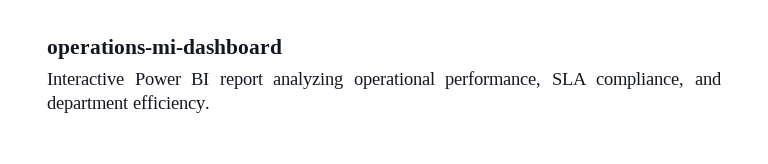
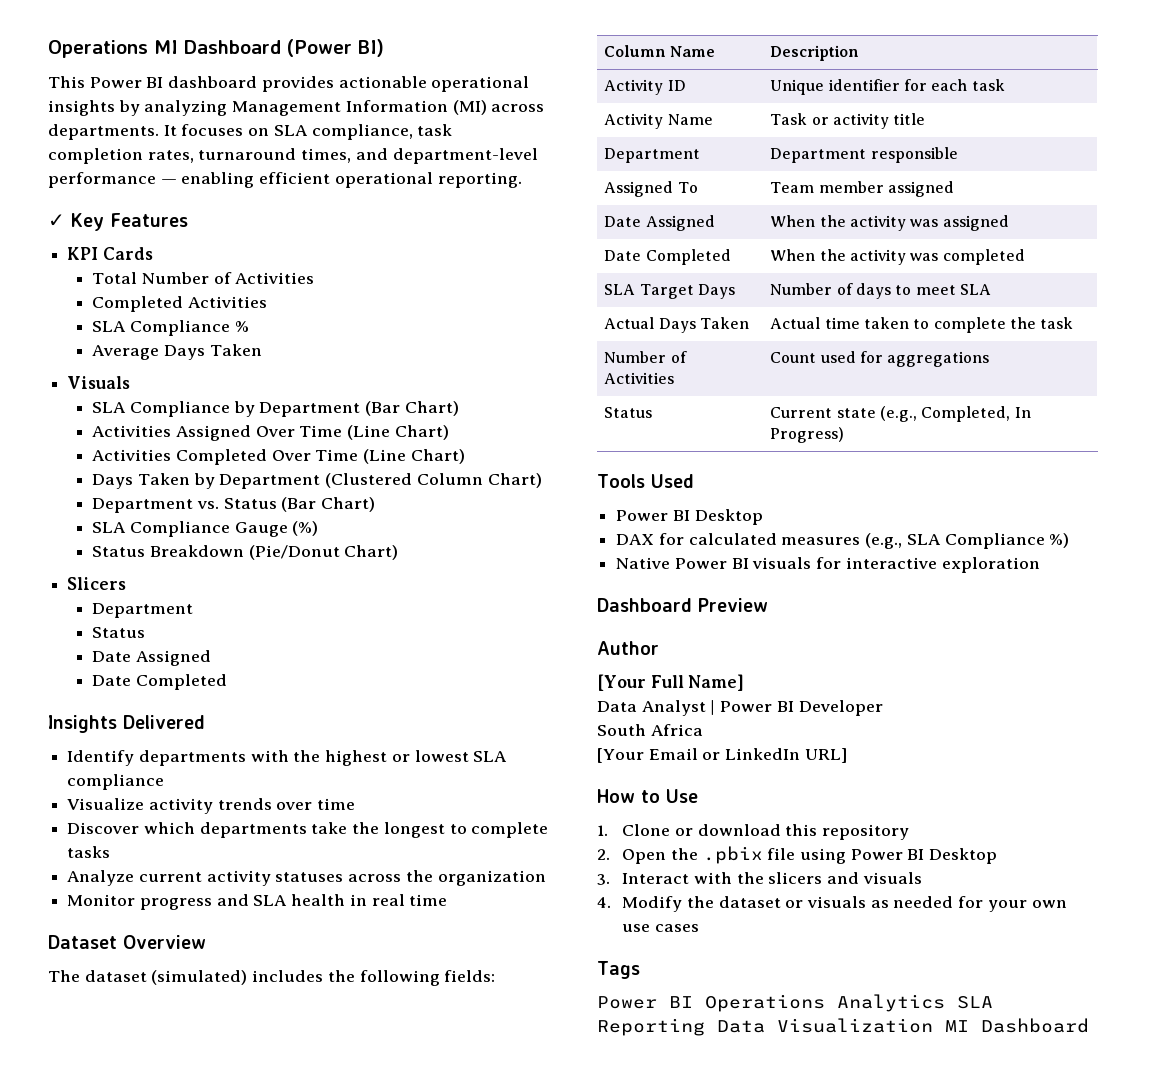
- operations-mi-dashboard
- Interactive Power BI report analyzing operational performance, SLA compliance, and department efficiency.
+ Operations MI Dashboard (Power BI)
+ This Power BI dashboard provides actionable operational insights by analyzing Management Information (MI) across departments. It focuses on SLA compliance, task completion rates, turnaround times, and department-level performance — enabling efficient operational reporting.
+ ✓ Key Features
+ KPI Cards
+ Total Number of Activities
+ Completed Activities
+ SLA Compliance %
+ Average Days Taken
+ Visuals
+ SLA Compliance by Department (Bar Chart)
+ Activities Assigned Over Time (Line Chart)
+ Activities Completed Over Time (Line Chart)
+ Days Taken by Department (Clustered Column Chart)
+ Department vs. Status (Bar Chart)
+ SLA Compliance Gauge (%)
+ Status Breakdown (Pie/Donut Chart)
+ Slicers
+ Department
+ Status
+ Date Assigned
+ Date Completed
+ Insights Delivered
+ Identify departments with the highest or lowest SLA compliance
+ Visualize activity trends over time
+ Discover which departments take the longest to complete tasks
+ Analyze current activity statuses across the organization
+ Monitor progress and SLA health in real time
+ Dataset Overview
+ The dataset (simulated) includes the following fields:
+ Column Name | Description
+ Activity ID | Unique identifier for each task
+ Activity Name | Task or activity title
+ Department | Department responsible
+ Assigned To | Team member assigned
+ Date Assigned | When the activity was assigned
+ Date Completed | When the activity was completed
+ SLA Target Days | Number of days to meet SLA
+ Actual Days Taken | Actual time taken to complete the task
+ Number of Activities | Count used for aggregations
+ Status | Current state (e.g., Completed, In Progress)
+ Tools Used
+ Power BI Desktop
+ DAX for calculated measures (e.g., SLA Compliance %)
+ Native Power BI visuals for interactive exploration
+ Dashboard Preview
+ Author
+ [Your Full Name]
+ Data Analyst | Power BI Developer
+ South Africa
+ [Your Email or LinkedIn URL]
+ How to Use
+ 1. Clone or download this repository
+ 2. Open the .pbix file using Power BI Desktop
+ 3. Interact with the slicers and visuals
+ 4. Modify the dataset or visuals as needed for your own use cases
+ Tags
+ Power BI Operations Analytics SLA Reporting Data Visualization MI Dashboard

